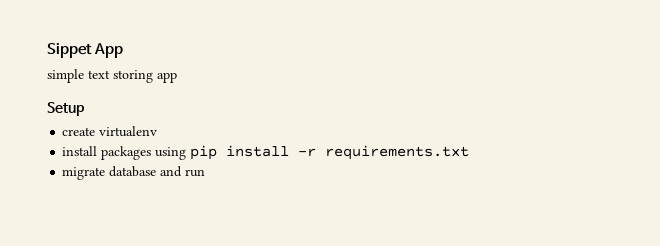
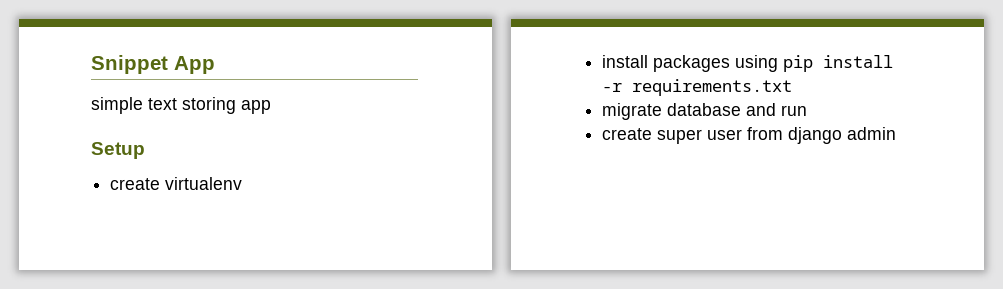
- Sippet App
+ Snippet App
+ create super user from django admin

